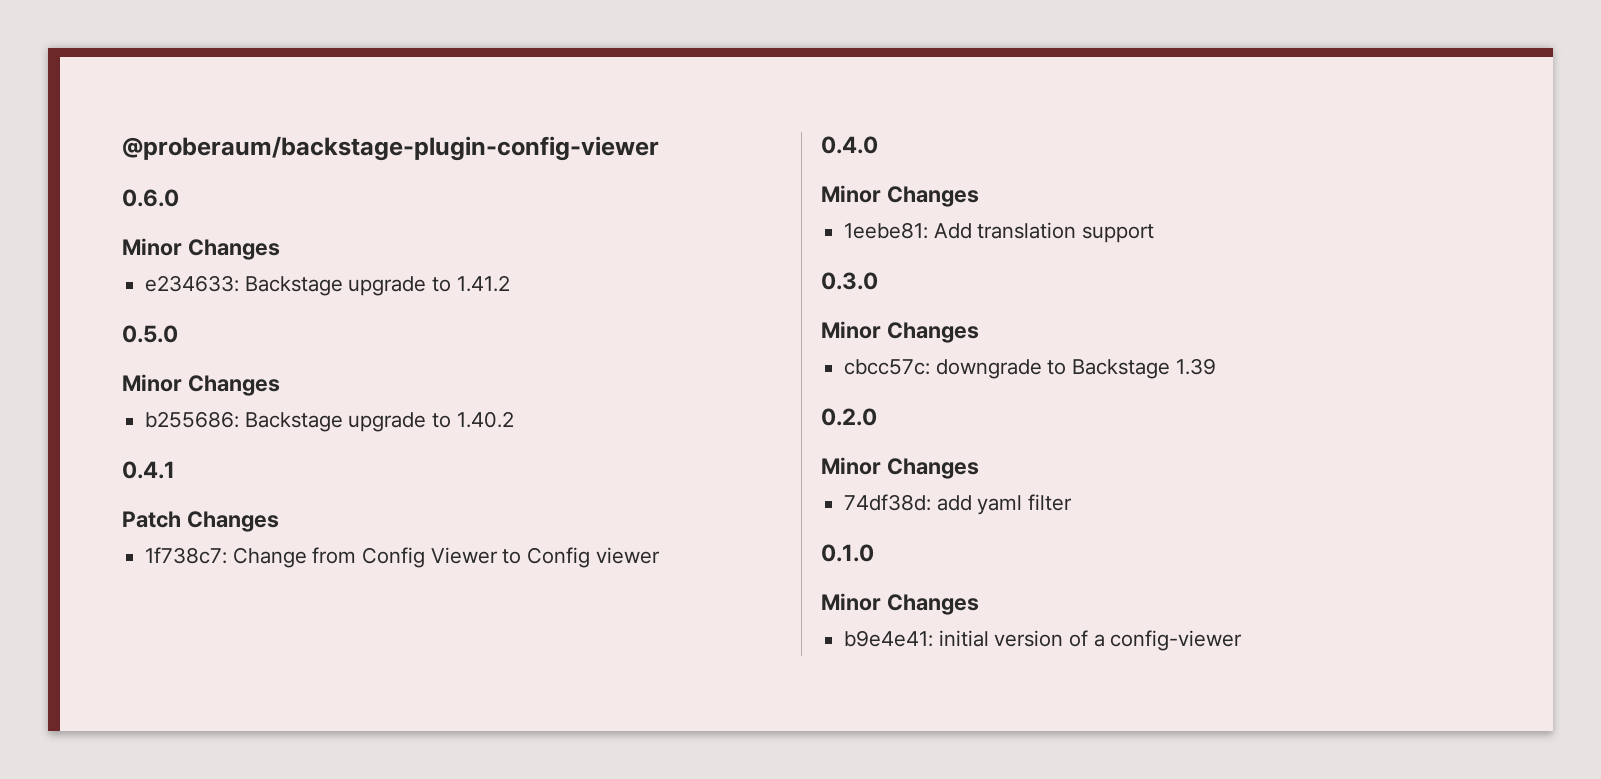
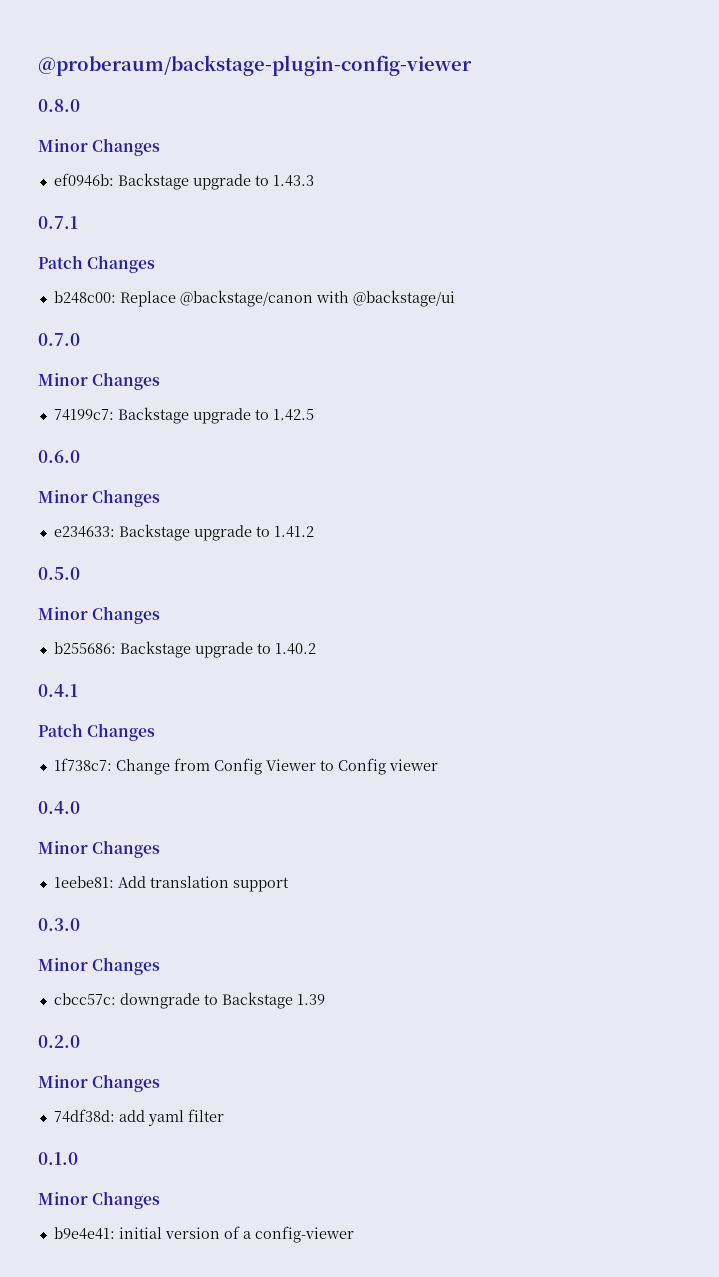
+ 0.8.0
+ Minor Changes
+ ef0946b: Backstage upgrade to 1.43.3
+ 0.7.1
+ Patch Changes
+ b248c00: Replace @backstage/canon with @backstage/ui
+ 0.7.0
+ Minor Changes
+ 74199c7: Backstage upgrade to 1.42.5

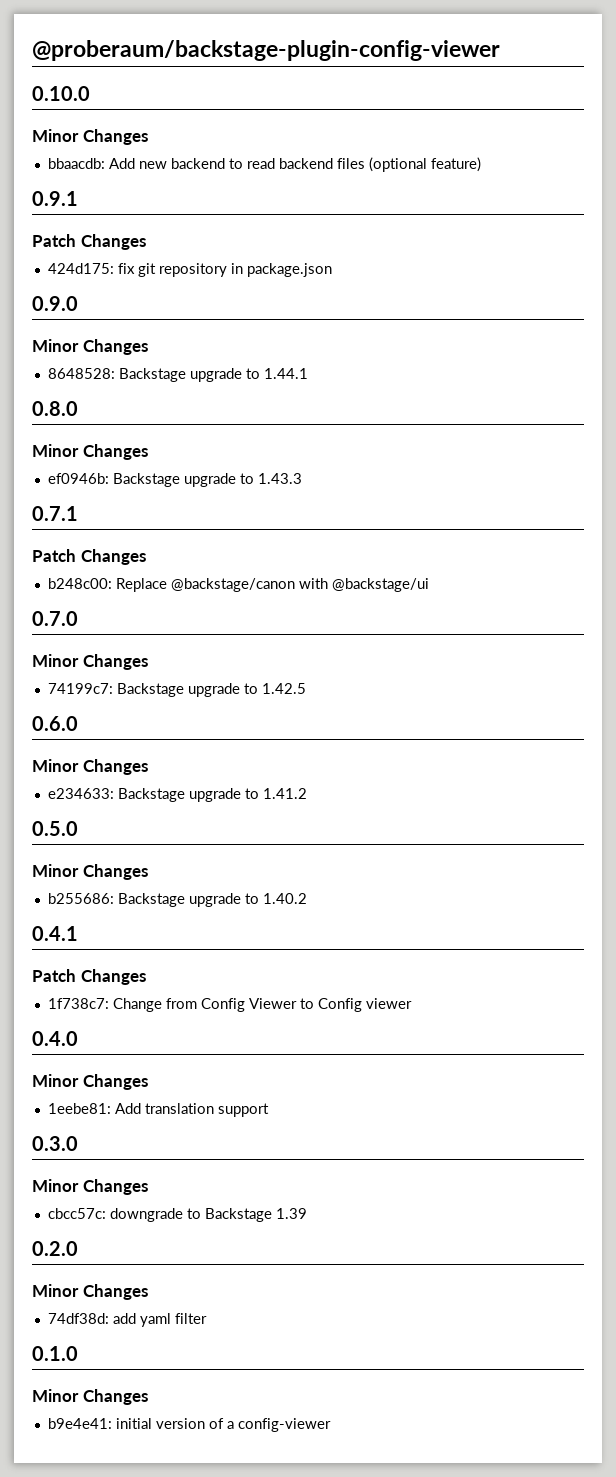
+ 0.10.0
+ Minor Changes
+ bbaacdb: Add new backend to read backend files (optional feature)
+ 0.9.1
+ Patch Changes
+ 424d175: fix git repository in package.json
+ 0.9.0
+ Minor Changes
+ 8648528: Backstage upgrade to 1.44.1

